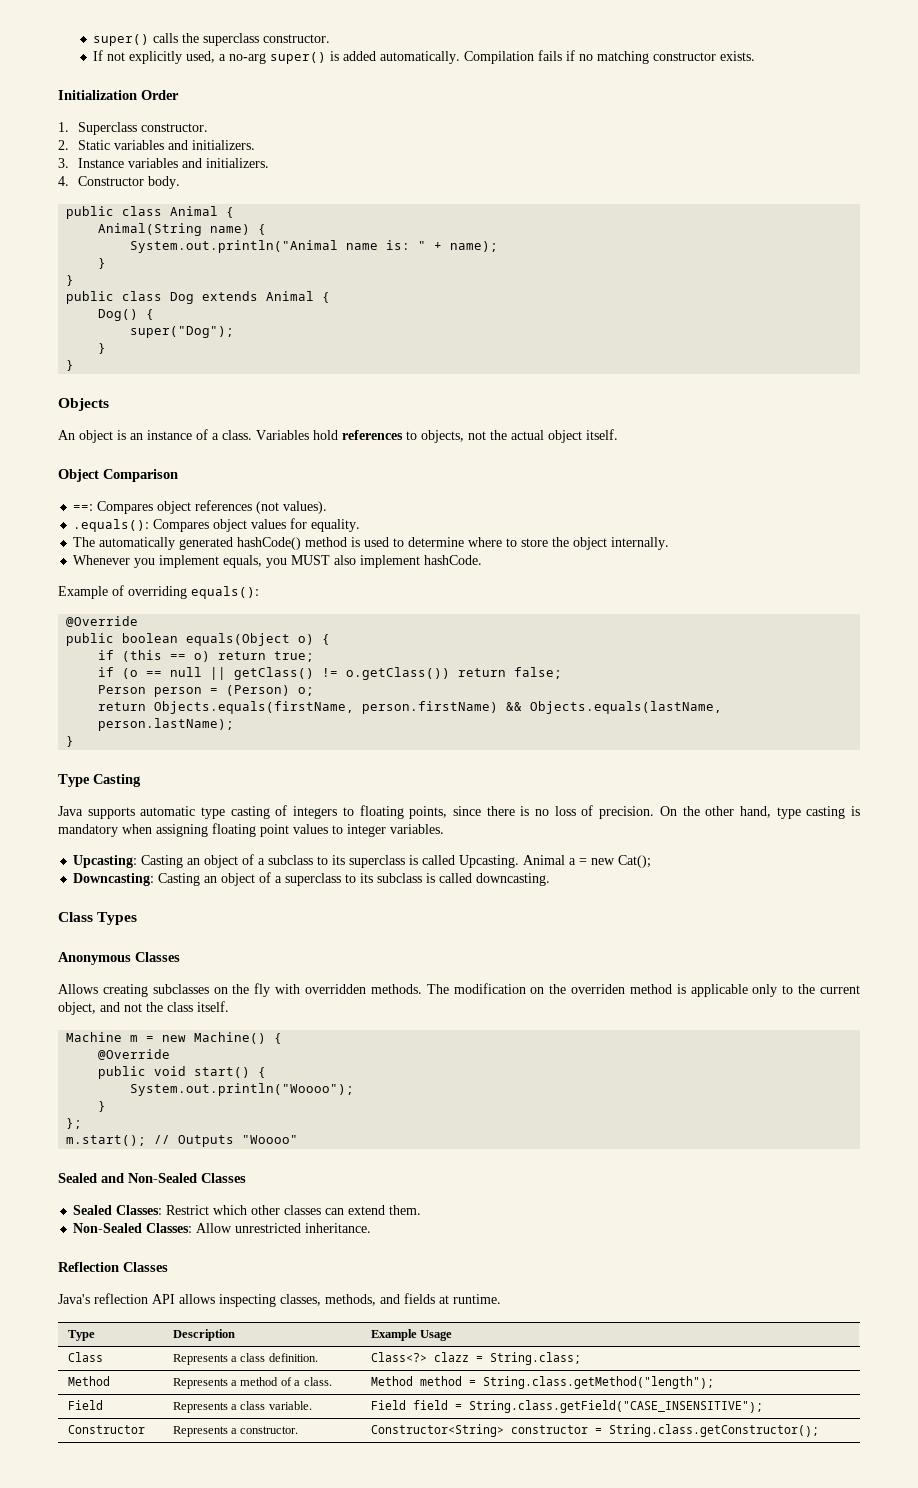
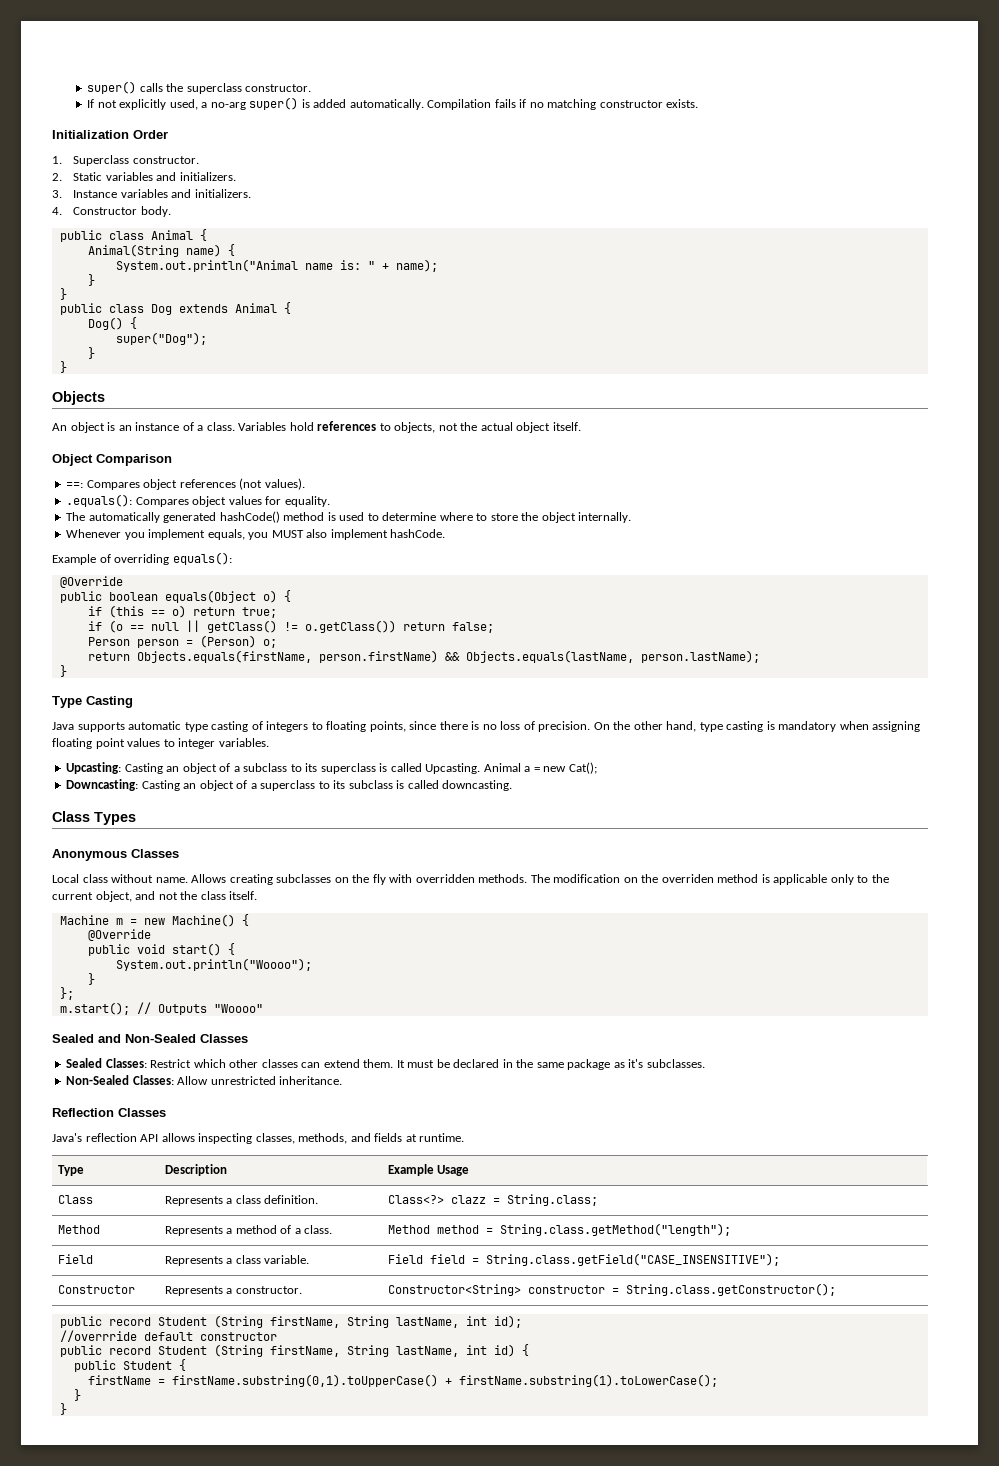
+ Local class without name.
+ It must be declared in the same package as it's subclasses.
+ public record Student (String firstName, String lastName, int id);
+ //overrride default constructor
+ public record Student (String firstName, String lastName, int id) {
+ public Student {
+ firstName = firstName.substring(0,1).toUpperCase() + firstName.substring(1).toLowerCase();
+ }
+ }

